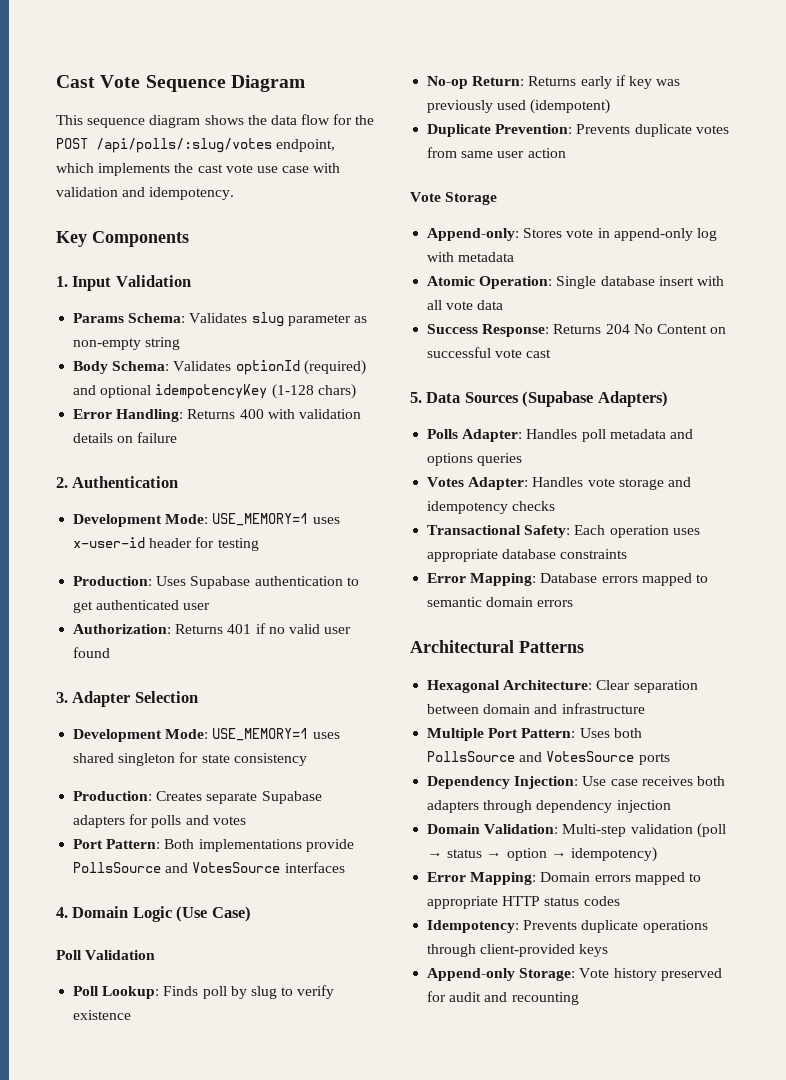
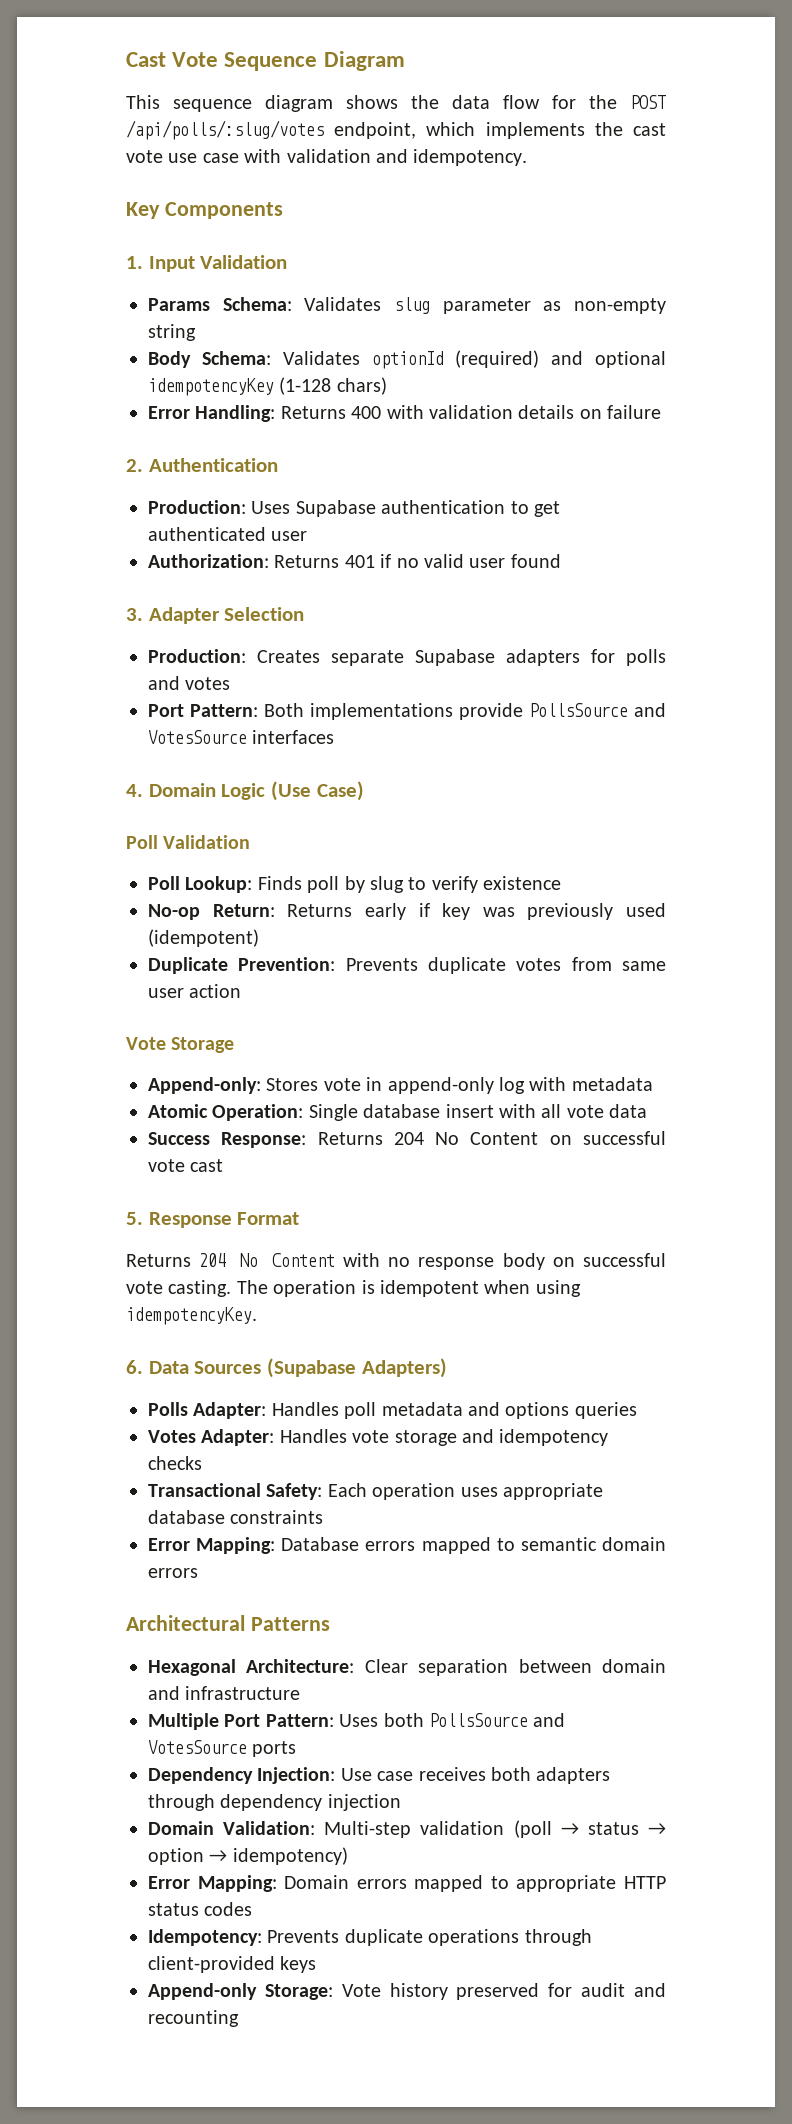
- Development Mode: USE_MEMORY=1 uses x-user-id header for testing
- Development Mode: USE_MEMORY=1 uses shared singleton for state consistency
- 5. Data Sources (Supabase Adapters)
+ 5. Response Format
+ Returns 204 No Content with no response body on successful vote casting. The operation is idempotent when using idempotencyKey.
+ 6. Data Sources (Supabase Adapters)

